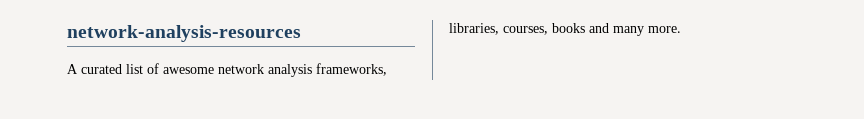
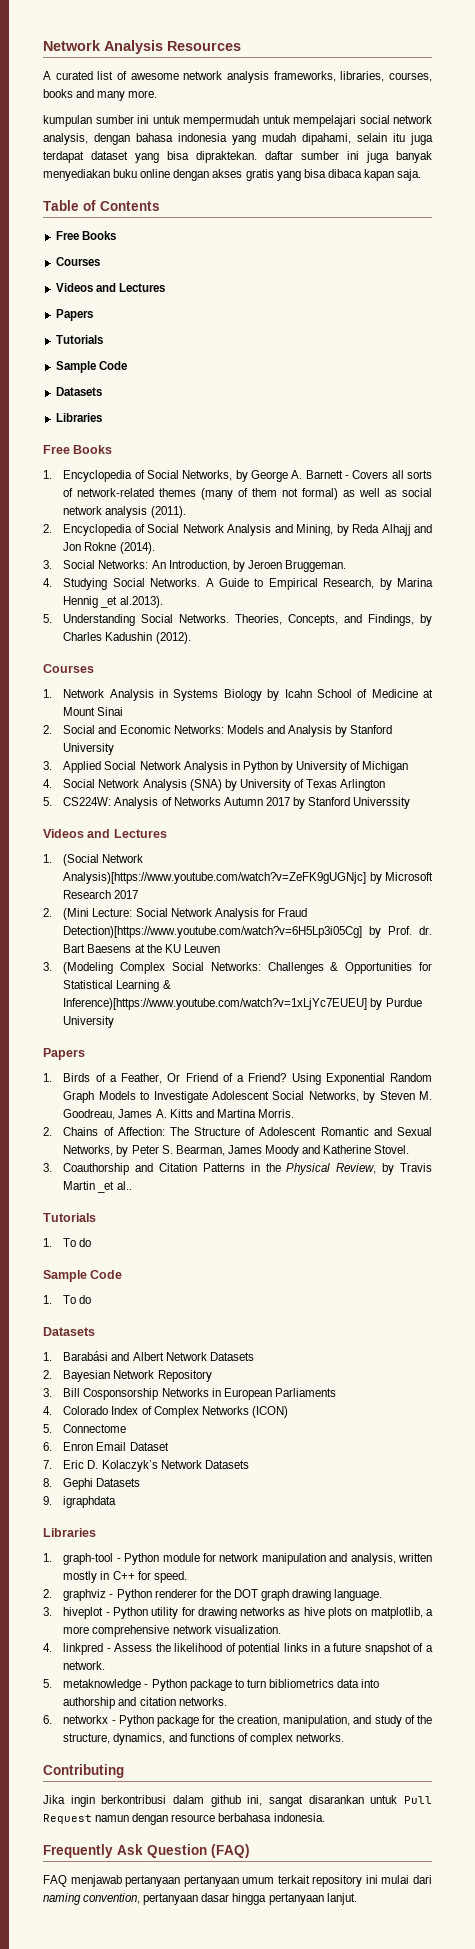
- network-analysis-resources
+ Network Analysis Resources
+ kumpulan sumber ini untuk mempermudah untuk mempelajari social network analysis, dengan bahasa indonesia yang mudah dipahami, selain itu juga terdapat dataset yang bisa dipraktekan. daftar sumber ini juga banyak menyediakan buku online dengan akses gratis yang bisa dibaca kapan saja.
+ Table of Contents
+ Free Books
+ Courses
+ Videos and Lectures
+ Papers
+ Tutorials
+ Sample Code
+ Datasets
+ Libraries
+ Free Books
+ 1. Encyclopedia of Social Networks, by George A. Barnett - Covers all sorts of network-related themes (many of them not formal) as well as social network analysis (2011).
+ 2. Encyclopedia of Social Network Analysis and Mining, by Reda Alhajj and Jon Rokne (2014).
+ 3. Social Networks: An Introduction, by Jeroen Bruggeman.
+ 4. Studying Social Networks. A Guide to Empirical Research, by Marina Hennig _et al.2013).
+ 5. Understanding Social Networks. Theories, Concepts, and Findings, by Charles Kadushin (2012).
+ Courses
+ 1. Network Analysis in Systems Biology by Icahn School of Medicine at Mount Sinai
+ 2. Social and Economic Networks: Models and Analysis by Stanford University
+ 3. Applied Social Network Analysis in Python by University of Michigan
+ 4. Social Network Analysis (SNA) by University of Texas Arlington
+ 5. CS224W: Analysis of Networks Autumn 2017 by Stanford Universsity
+ Videos and Lectures
+ 1. (Social Network Analysis)[https://www.youtube.com/watch?v=ZeFK9gUGNjc] by Microsoft Research 2017
+ 2. (Mini Lecture: Social Network Analysis for Fraud Detection)[https://www.youtube.com/watch?v=6H5Lp3i05Cg] by Prof. dr. Bart Baesens at the KU Leuven
+ 3. (Modeling Complex Social Networks: Challenges & Opportunities for Statistical Learning & Inference)[https://www.youtube.com/watch?v=1xLjYc7EUEU] by Purdue University
+ Papers
+ 1. Birds of a Feather, Or Friend of a Friend? Using Exponential Random Graph Models to Investigate Adolescent Social Networks, by Steven M. Goodreau, James A. Kitts and Martina Morris.
+ 2. Chains of Affection: The Structure of Adolescent Romantic and Sexual Networks, by Peter S. Bearman, James Moody and Katherine Stovel.
+ 3. Coauthorship and Citation Patterns in the Physical Review, by Travis Martin _et al..
+ Tutorials
+ 1. To do
+ Sample Code
+ 1. To do
+ Datasets
+ 1. Barabási and Albert Network Datasets
+ 2. Bayesian Network Repository
+ 3. Bill Cosponsorship Networks in European Parliaments
+ 4. Colorado Index of Complex Networks (ICON)
+ 5. Connectome
+ 6. Enron Email Dataset
+ 7. Eric D. Kolaczyk’s Network Datasets
+ 8. Gephi Datasets
+ 9. igraphdata
+ Libraries
+ 1. graph-tool - Python module for network manipulation and analysis, written mostly in C++ for speed.
+ 2. graphviz - Python renderer for the DOT graph drawing language.
+ 3. hiveplot - Python utility for drawing networks as hive plots on matplotlib, a more comprehensive network visualization.
+ 4. linkpred - Assess the likelihood of potential links in a future snapshot of a network.
+ 5. metaknowledge - Python package to turn bibliometrics data into authorship and citation networks.
+ 6. networkx - Python package for the creation, manipulation, and study of the structure, dynamics, and functions of complex networks.
+ Contributing
+ Jika ingin berkontribusi dalam github ini, sangat disarankan untuk Pull Request namun dengan resource berbahasa indonesia.
+ Frequently Ask Question (FAQ)
+ FAQ menjawab pertanyaan pertanyaan umum terkait repository ini mulai dari naming convention, pertanyaan dasar hingga pertanyaan lanjut.

